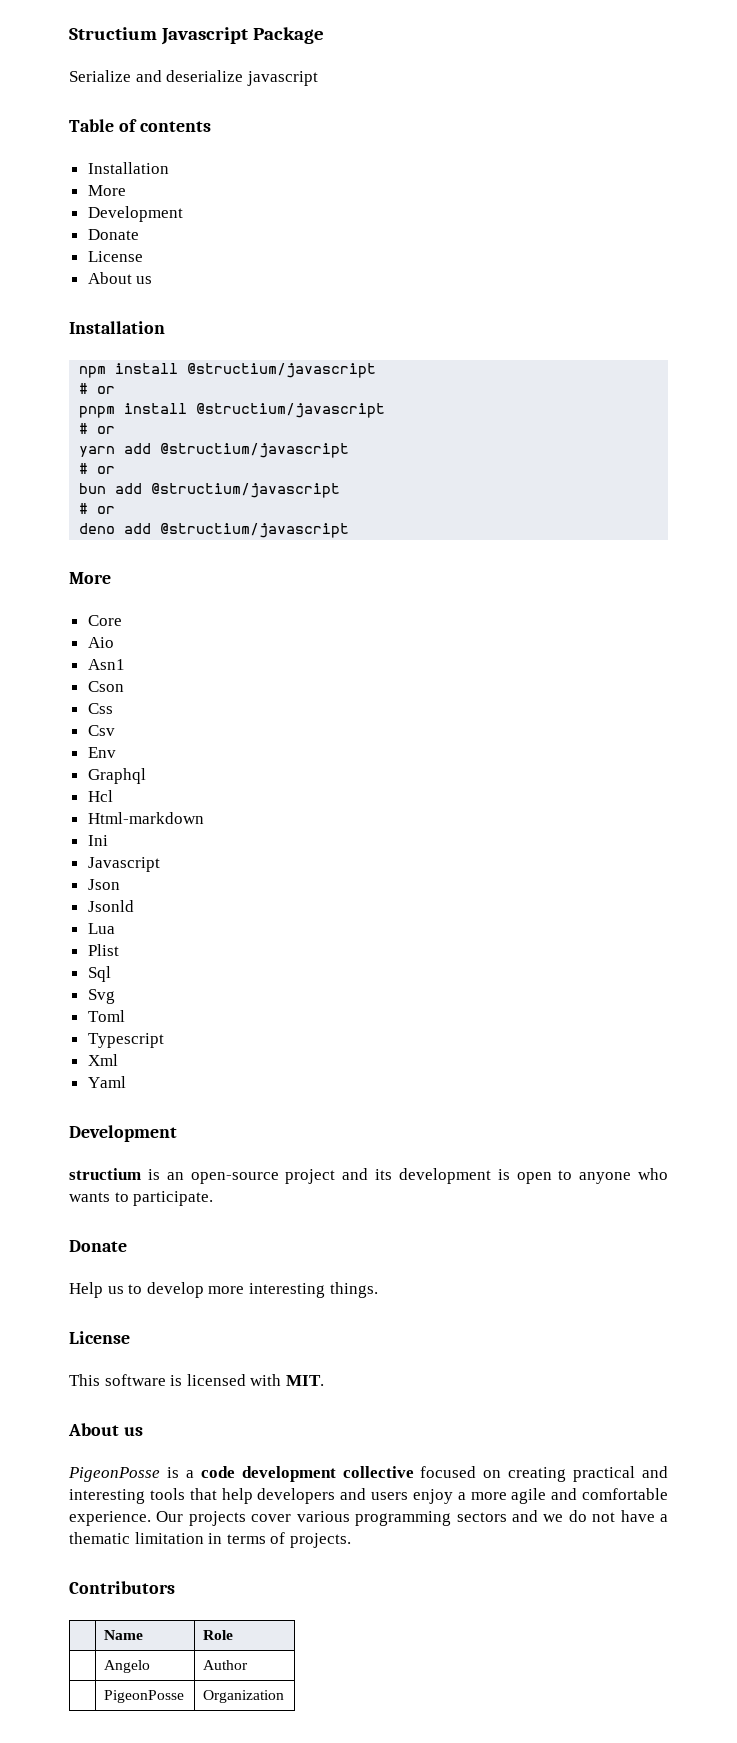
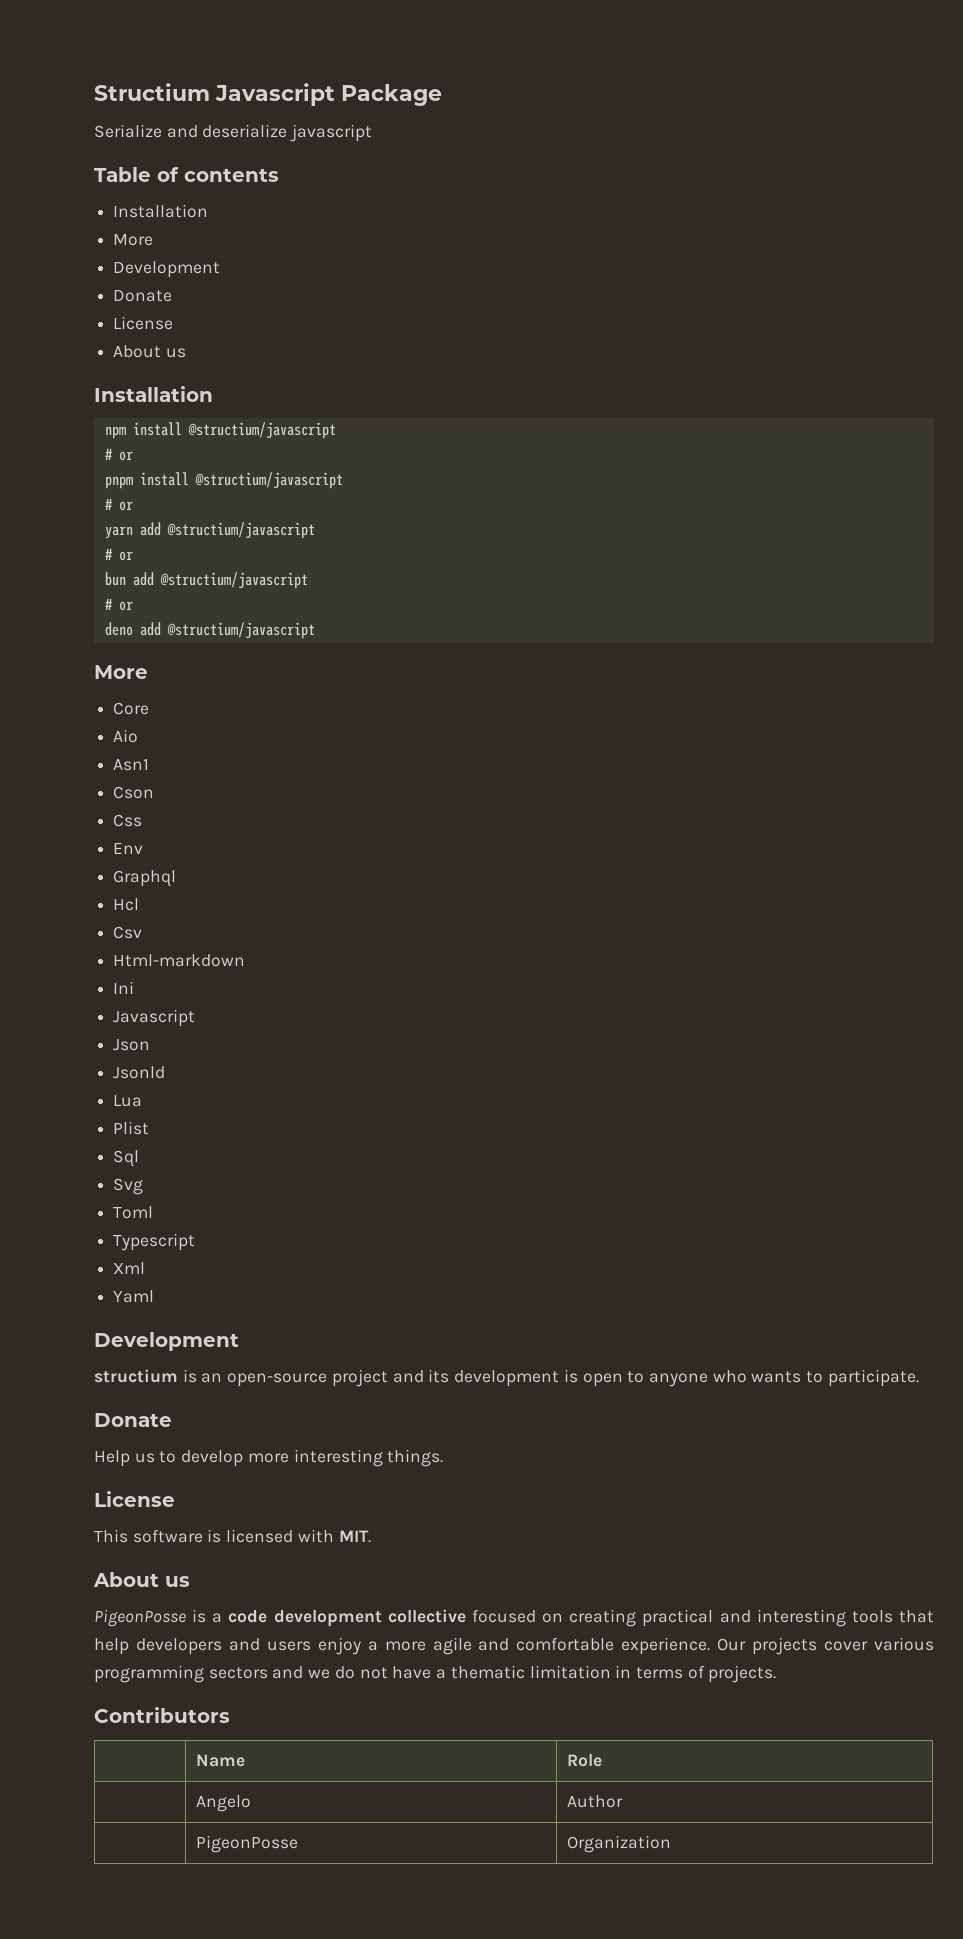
- Csv
+ Csv

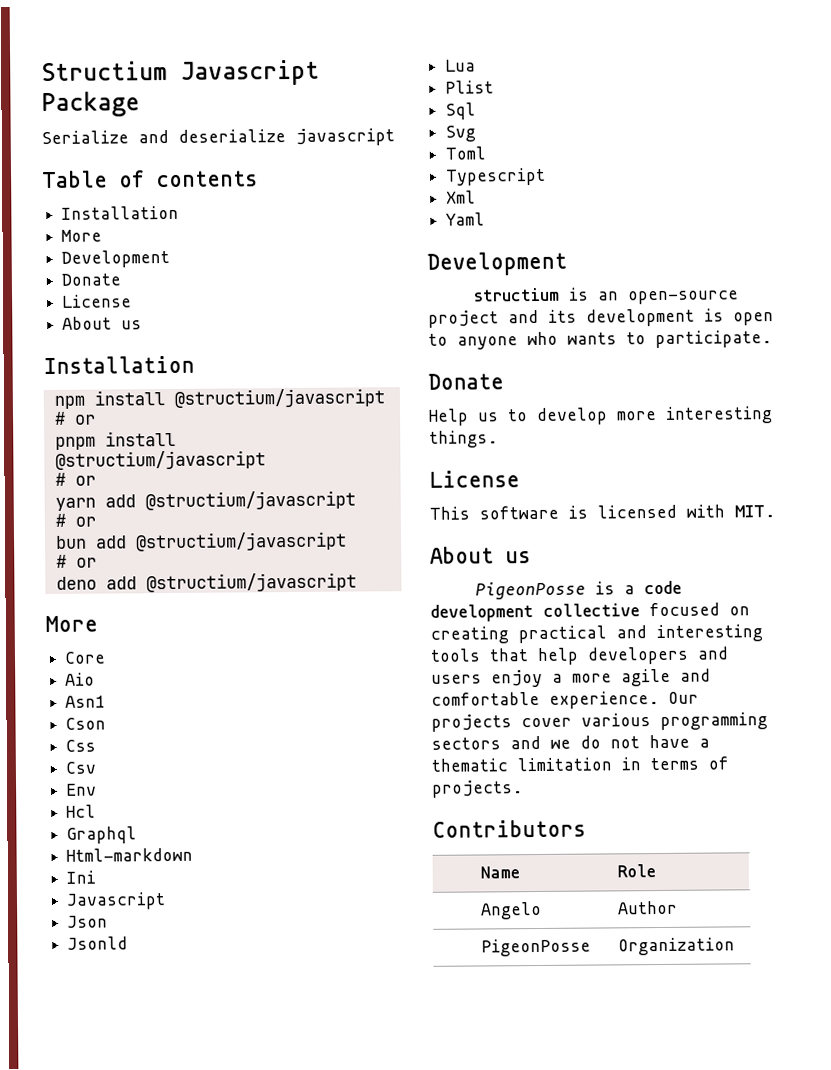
+ Csv
- Graphql
- Csv
+ Graphql

